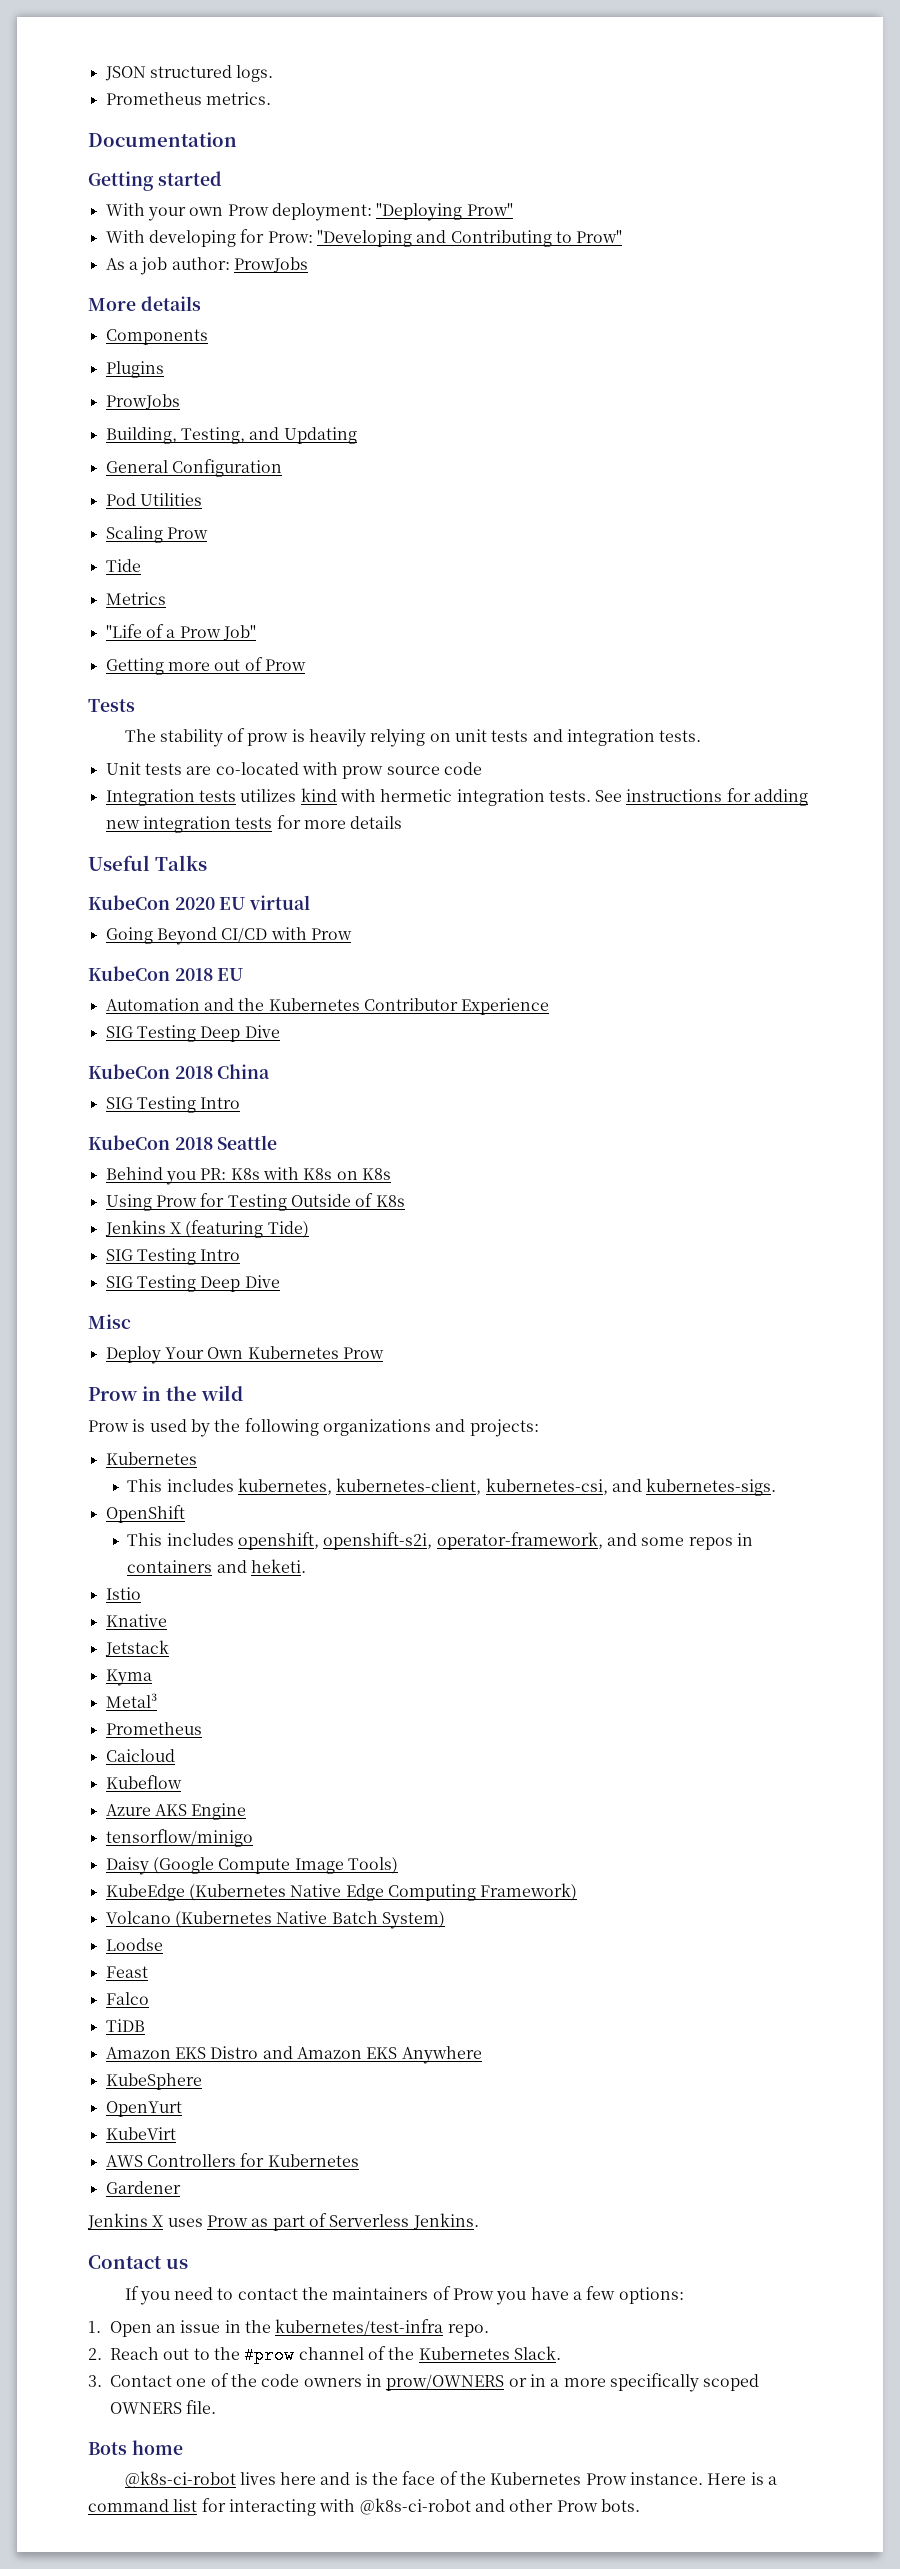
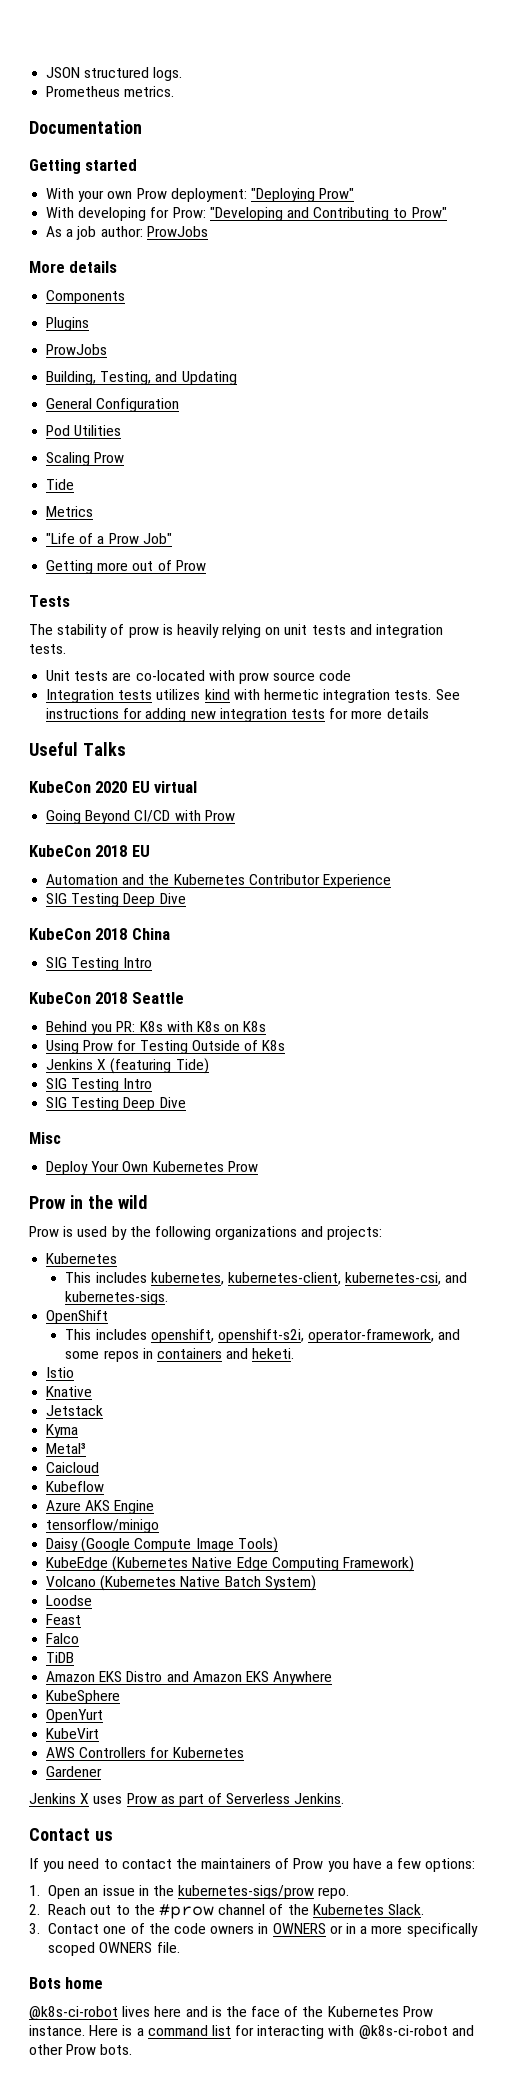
  Metal³
- Prometheus
- 1. Open an issue in the kubernetes/test-infra repo.
+ 1. Open an issue in the kubernetes-sigs/prow repo.
- 3. Contact one of the code owners in prow/OWNERS or in a more specifically scoped OWNERS file.
+ 3. Contact one of the code owners in OWNERS or in a more specifically scoped OWNERS file.

